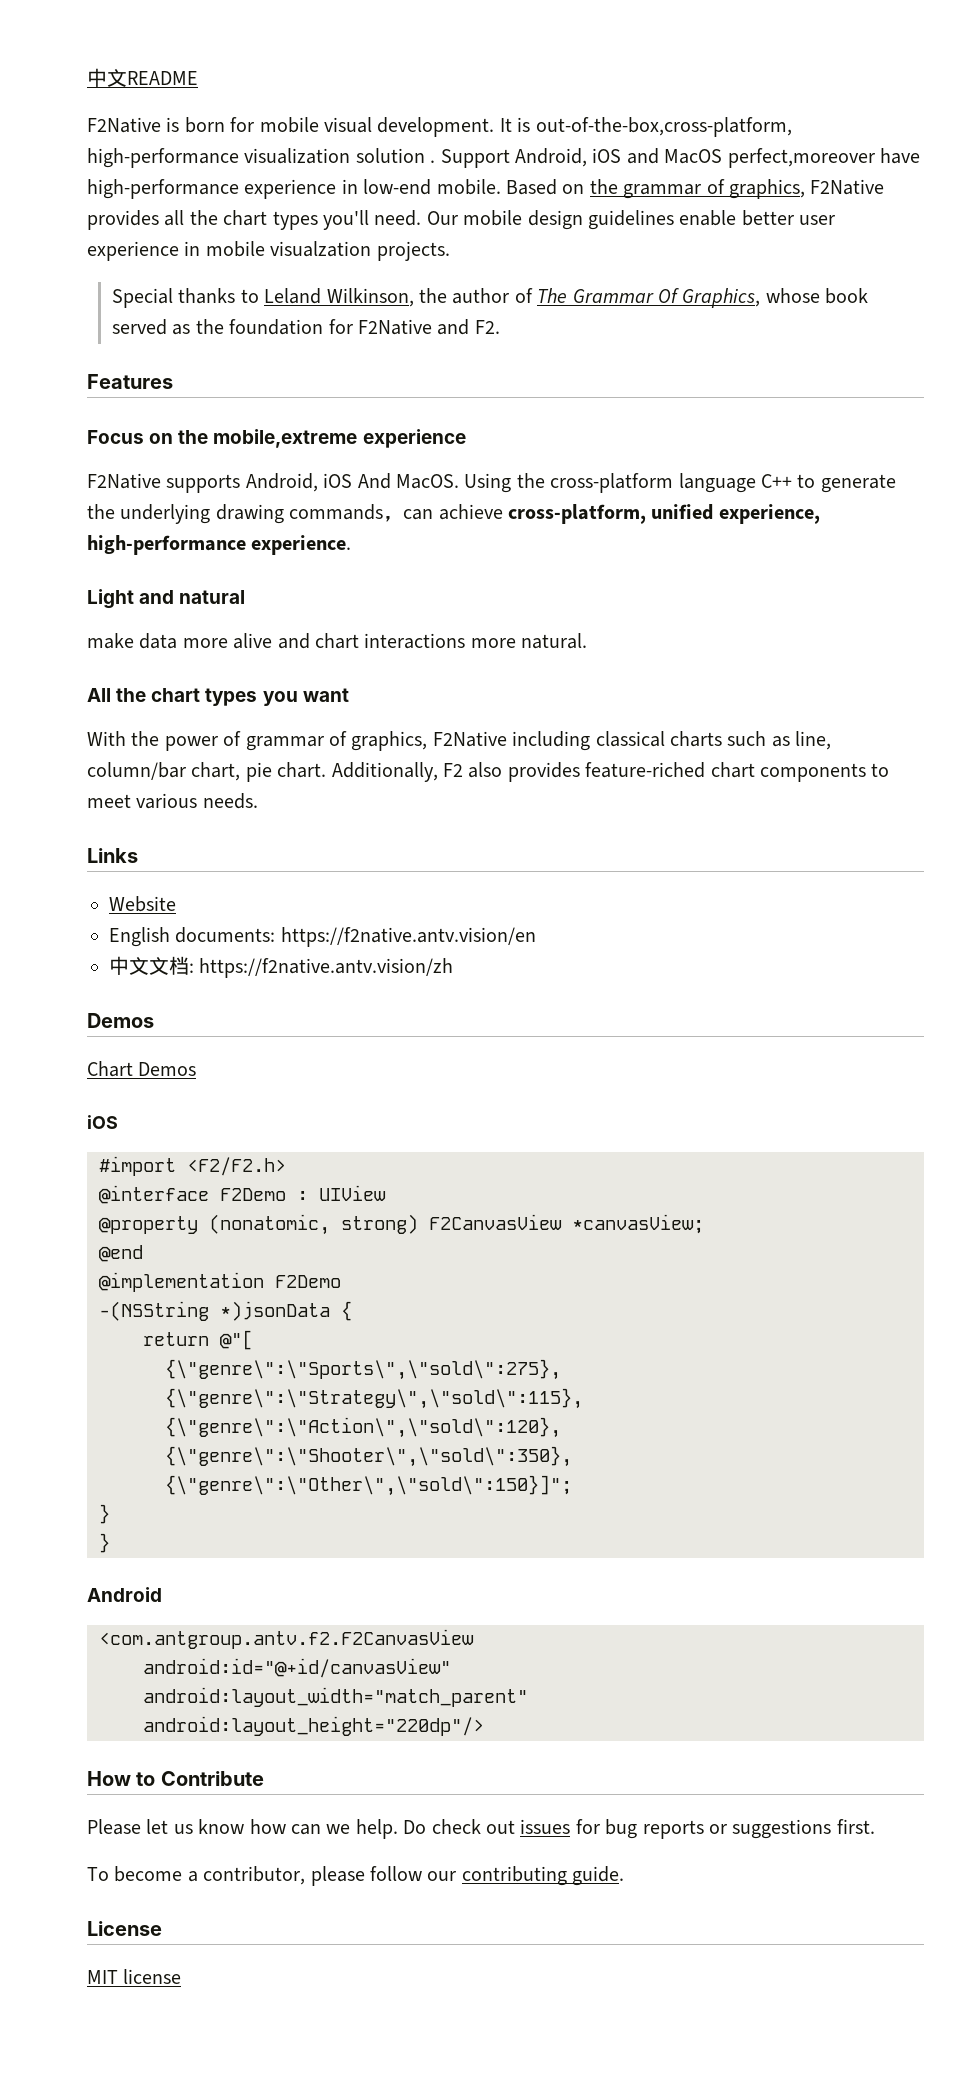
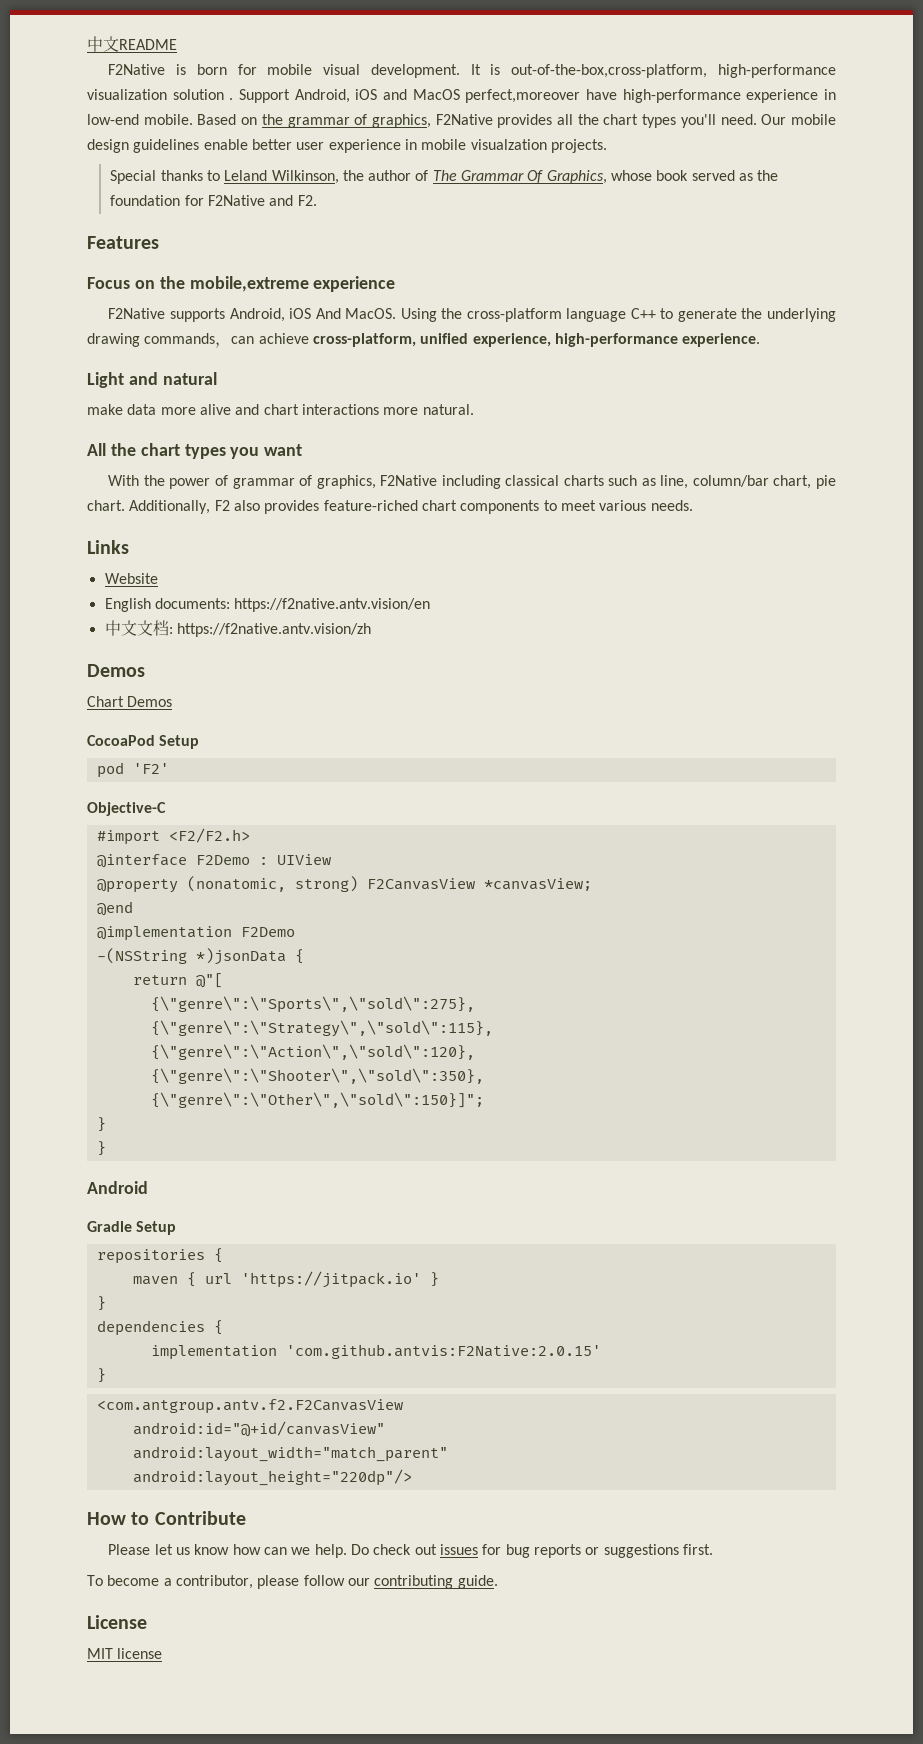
  Chart Demos
- iOS
+ CocoaPod Setup
+ pod 'F2'
+ Objective-C
+ Gradle Setup
+ repositories {
+ maven { url 'https://jitpack.io' }
+ }
+ dependencies {
+ implementation 'com.github.antvis:F2Native:2.0.15'
+ }

